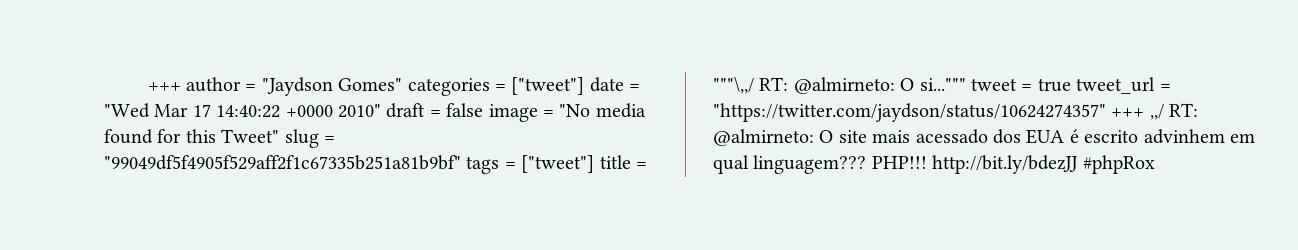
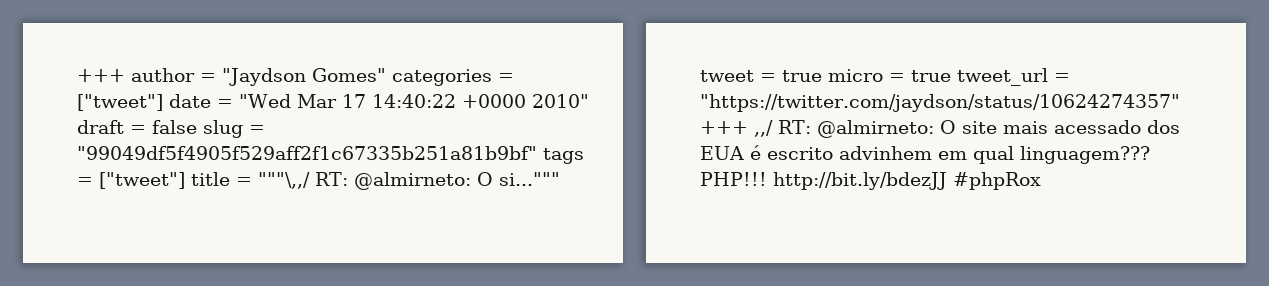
- +++ author = "Jaydson Gomes" categories = ["tweet"] date = "Wed Mar 17 14:40:22 +0000 2010" draft = false image = "No media found for this Tweet" slug = "99049df5f4905f529aff2f1c67335b251a81b9bf" tags = ["tweet"] title = """\,,/ RT: @almirneto: O si...""" tweet = true tweet_url = "https://twitter.com/jaydson/status/10624274357" +++ ,,/ RT: @almirneto: O site mais acessado dos EUA é escrito advinhem em qual linguagem???
+ +++ author = "Jaydson Gomes" categories = ["tweet"] date = "Wed Mar 17 14:40:22 +0000 2010" draft = false slug = "99049df5f4905f529aff2f1c67335b251a81b9bf" tags = ["tweet"] title = """\,,/ RT: @almirneto: O si...""" tweet = true micro = true tweet_url = "https://twitter.com/jaydson/status/10624274357" +++ ,,/ RT: @almirneto: O site mais acessado dos EUA é escrito advinhem em qual linguagem???

